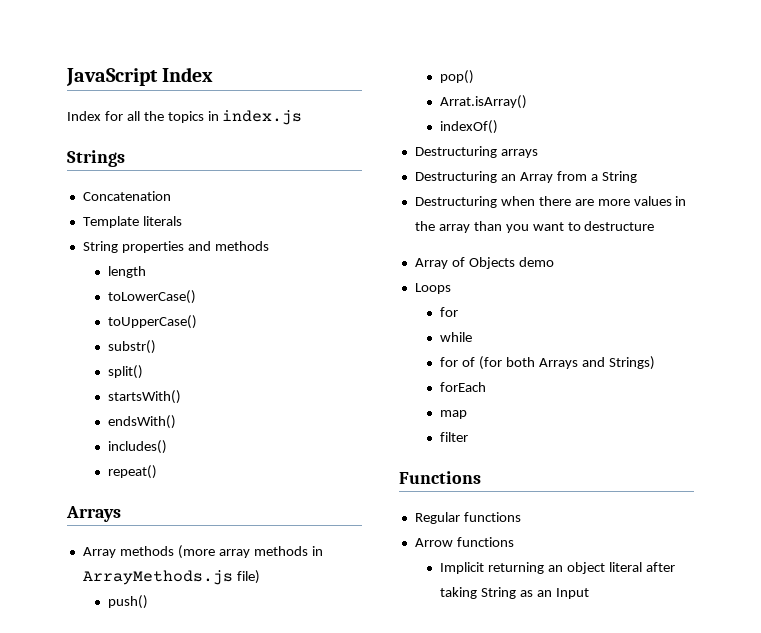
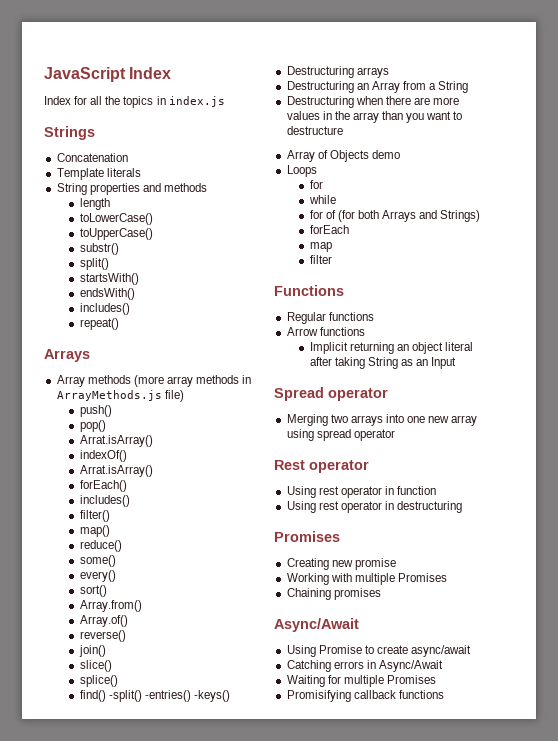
  indexOf()
+ Arrat.isArray()
+ forEach()
+ includes()
+ filter()
+ map()
+ reduce()
+ some()
+ every()
+ sort()
+ Array.from()
+ Array.of()
+ reverse()
+ join()
+ slice()
+ splice()
+ find() -split() -entries() -keys()
+ Spread operator
+ Merging two arrays into one new array using spread operator
+ Rest operator
+ Using rest operator in function
+ Using rest operator in destructuring
+ Promises
+ Creating new promise
+ Working with multiple Promises
+ Chaining promises
+ Async/Await
+ Using Promise to create async/await
+ Catching errors in Async/Await
+ Waiting for multiple Promises
+ Promisifying callback functions

